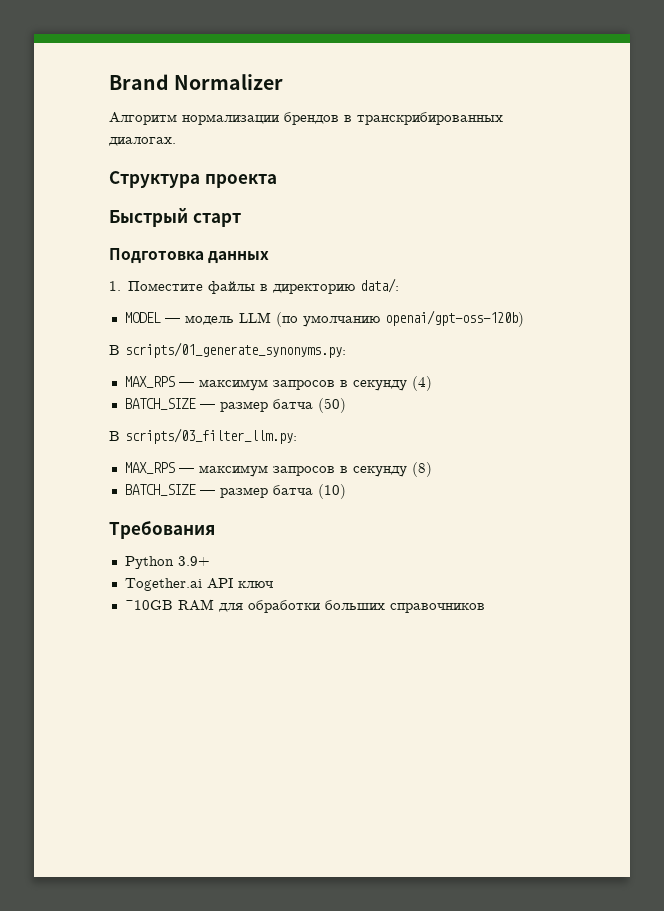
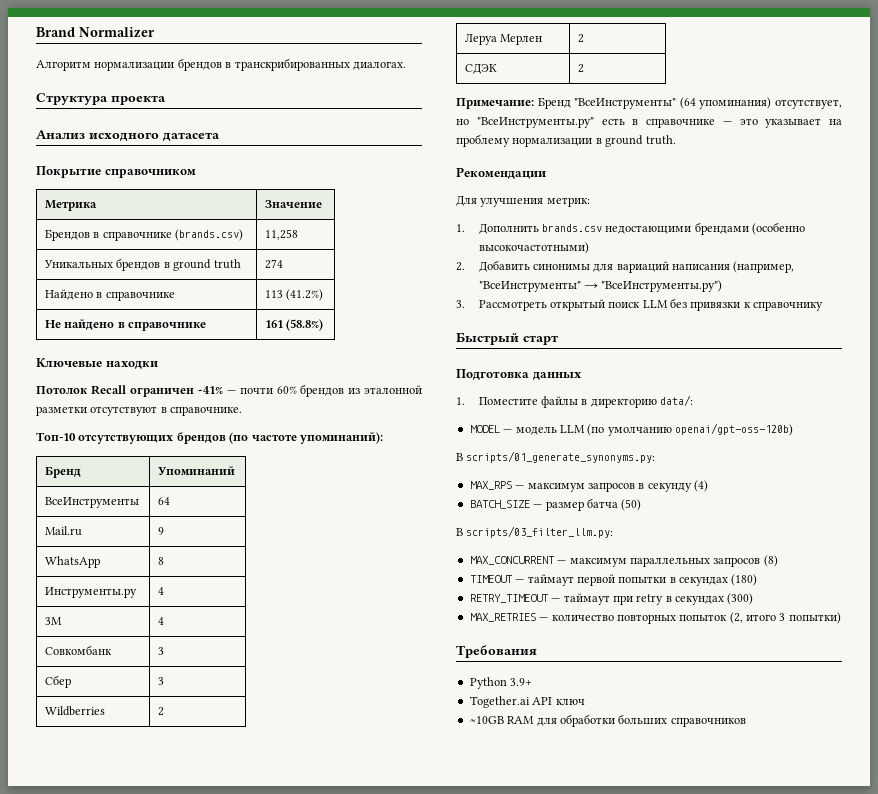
+ Анализ исходного датасета
+ Покрытие справочником
+ Метрика | Значение
+ Брендов в справочнике (brands.csv) | 11,258
+ Уникальных брендов в ground truth | 274
+ Найдено в справочнике | 113 (41.2%)
+ Не найдено в справочнике | 161 (58.8%)
+ Ключевые находки
+ Потолок Recall ограничен ~41% — почти 60% брендов из эталонной разметки отсутствуют в справочнике.
+ Топ-10 отсутствующих брендов (по частоте упоминаний):
+ Бренд | Упоминаний
+ ВсеИнструменты | 64
+ Mail.ru | 9
+ WhatsApp | 8
+ Инструменты.ру | 4
+ 3M | 4
+ Совкомбанк | 3
+ Сбер | 3
+ Wildberries | 2
+ Леруа Мерлен | 2
+ СДЭК | 2
+ Примечание: Бренд "ВсеИнструменты" (64 упоминания) отсутствует, но "ВсеИнструменты.ру" есть в справочнике — это указывает на проблему нормализации в ground truth.
+ Рекомендации
+ Для улучшения метрик:
+ 1. Дополнить brands.csv недостающими брендами (особенно высокочастотными)
+ 2. Добавить синонимы для вариаций написания (например, "ВсеИнструменты" → "ВсеИнструменты.ру")
+ 3. Рассмотреть открытый поиск LLM без привязки к справочнику
- MAX_RPS — максимум запросов в секунду (8)
- BATCH_SIZE — размер батча (10)
+ MAX_CONCURRENT — максимум параллельных запросов (8)
+ TIMEOUT — таймаут первой попытки в секундах (180)
+ RETRY_TIMEOUT — таймаут при retry в секундах (300)
+ MAX_RETRIES — количество повторных попыток (2, итого 3 попытки)

